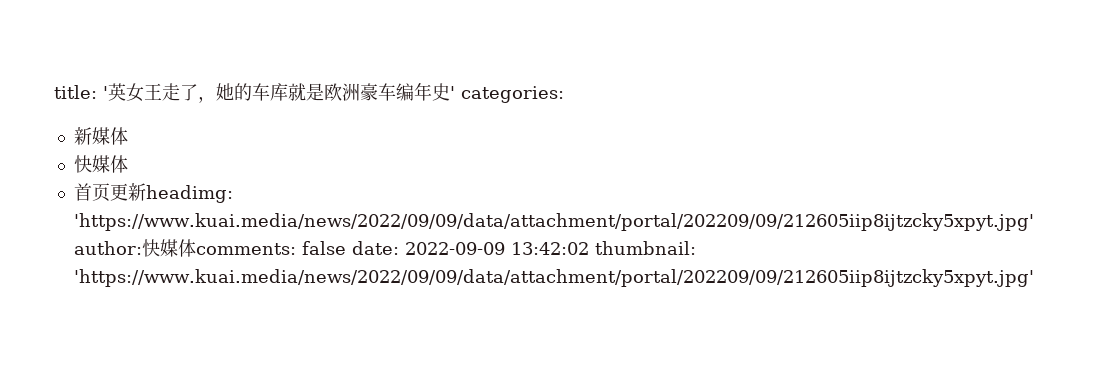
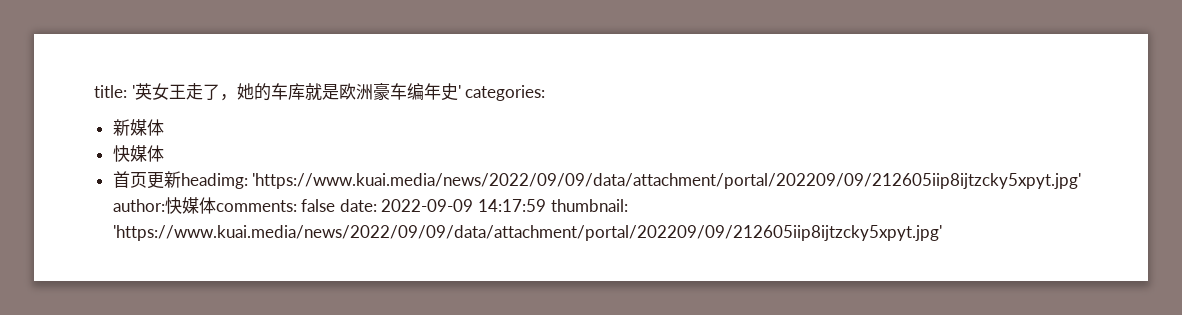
- 首页更新headimg: 'https://www.kuai.media/news/2022/09/09/data/attachment/portal/202209/09/212605iip8ijtzcky5xpyt.jpg' author:快媒体comments: false date: 2022-09-09 13:42:02 thumbnail: 'https://www.kuai.media/news/2022/09/09/data/attachment/portal/202209/09/212605iip8ijtzcky5xpyt.jpg'
+ 首页更新headimg: 'https://www.kuai.media/news/2022/09/09/data/attachment/portal/202209/09/212605iip8ijtzcky5xpyt.jpg' author:快媒体comments: false date: 2022-09-09 14:17:59 thumbnail: 'https://www.kuai.media/news/2022/09/09/data/attachment/portal/202209/09/212605iip8ijtzcky5xpyt.jpg'

